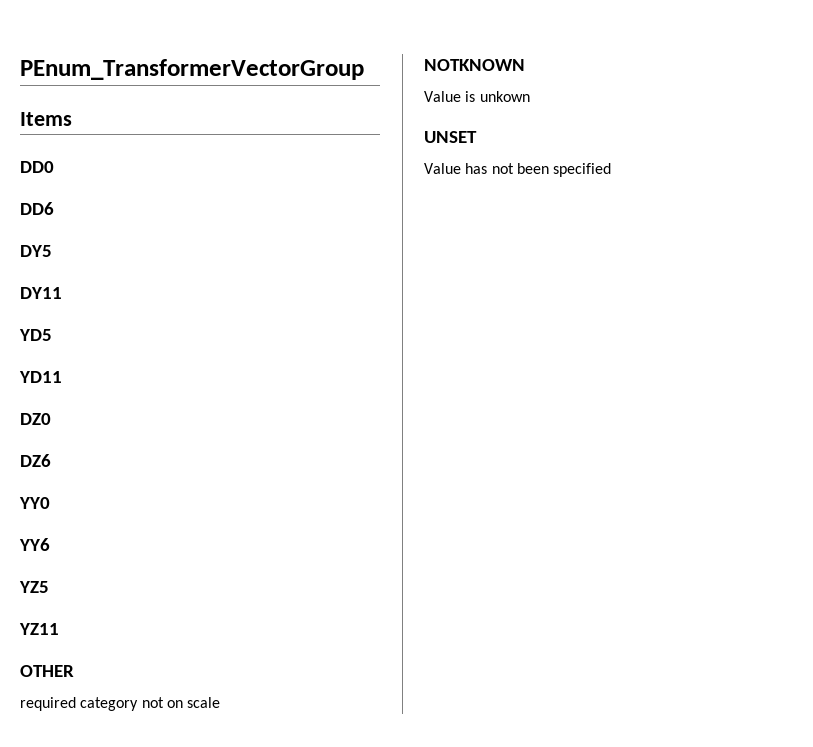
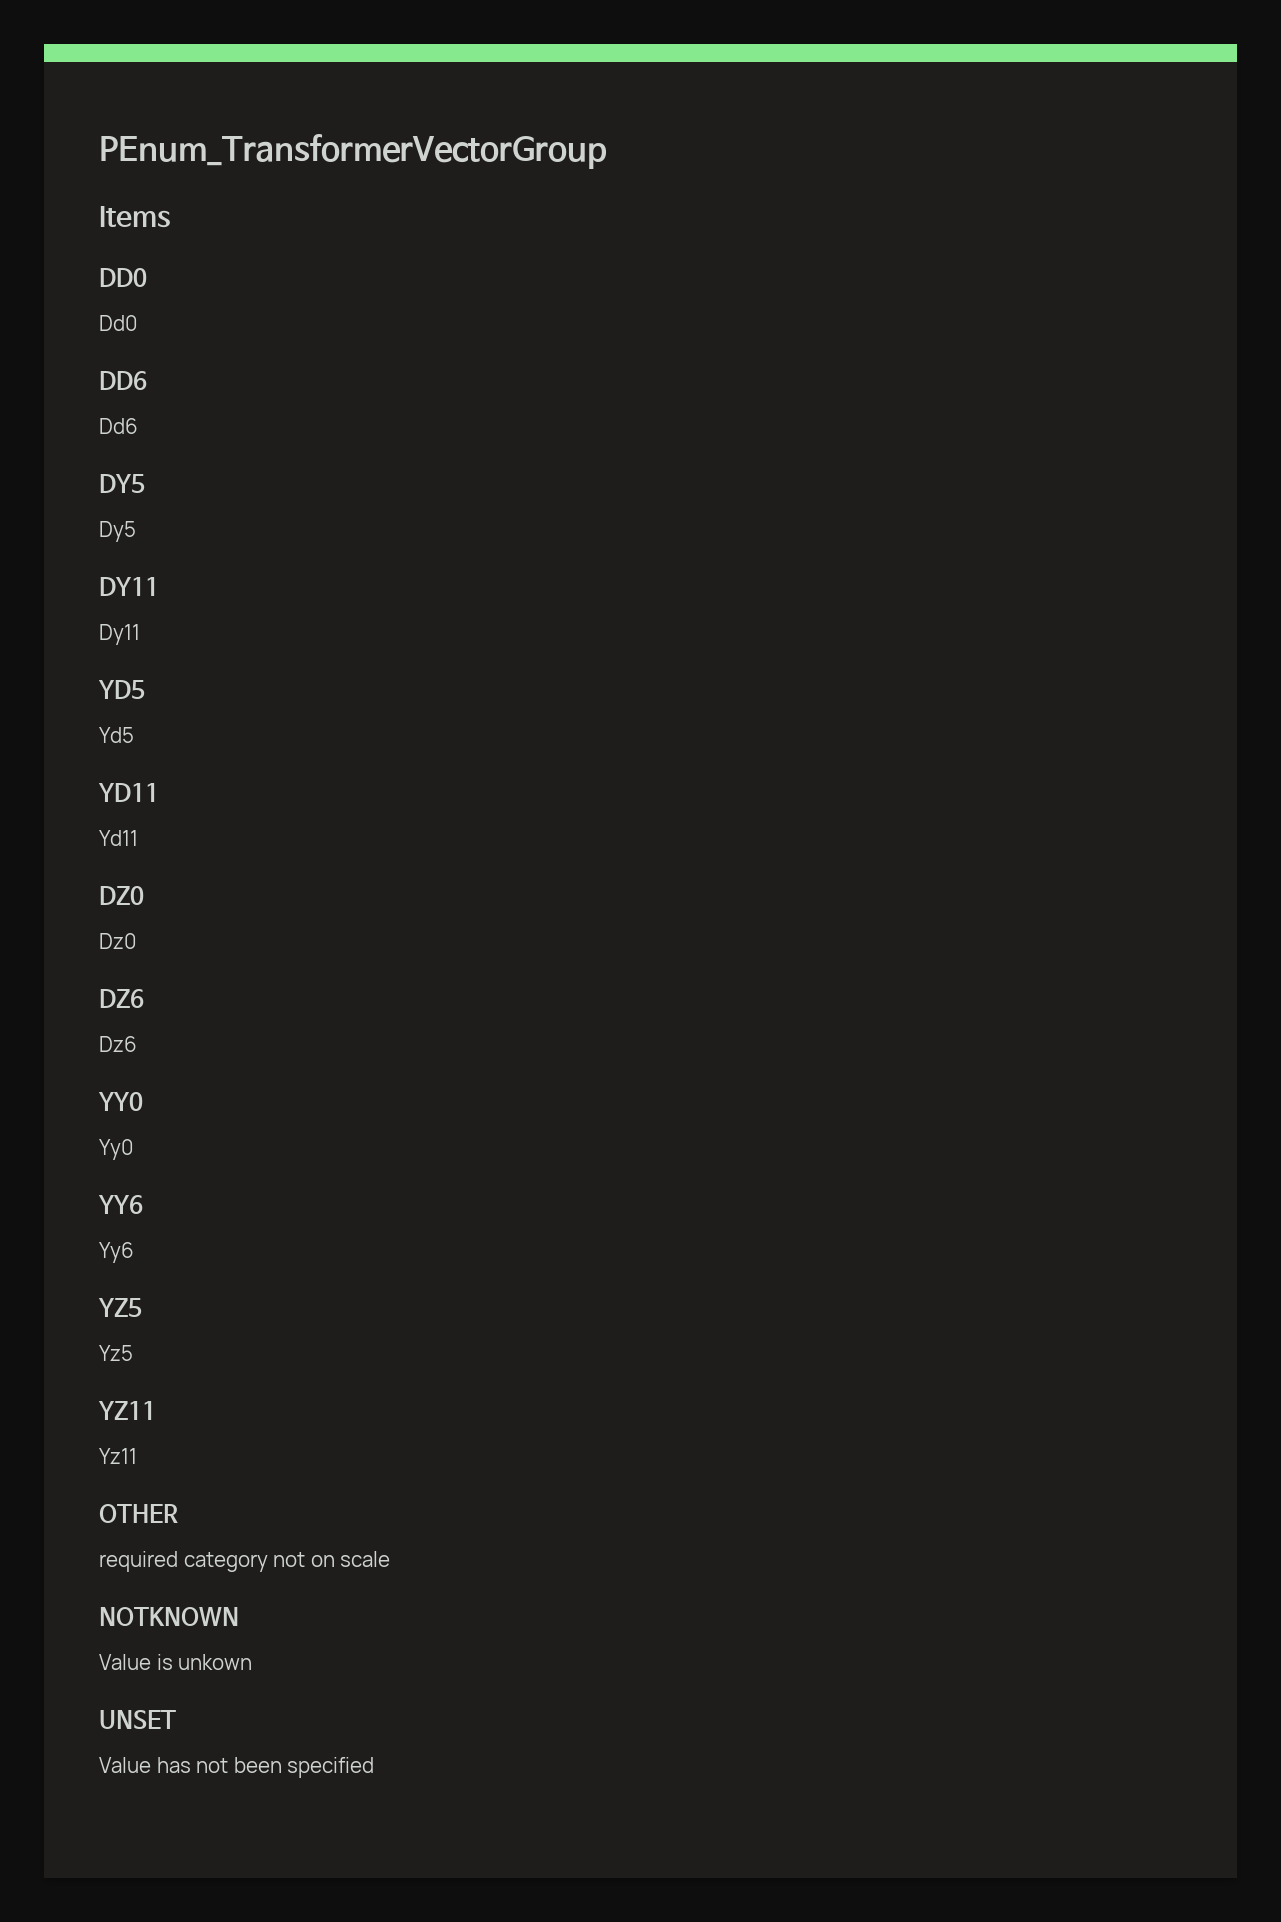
+ Dd0
+ Dd6
+ Dy5
+ Dy11
+ Yd5
+ Yd11
+ Dz0
+ Dz6
+ Yy0
+ Yy6
+ Yz5
+ Yz11

